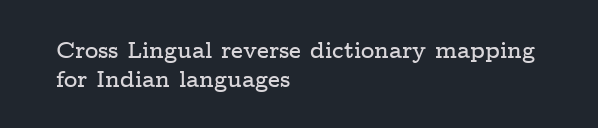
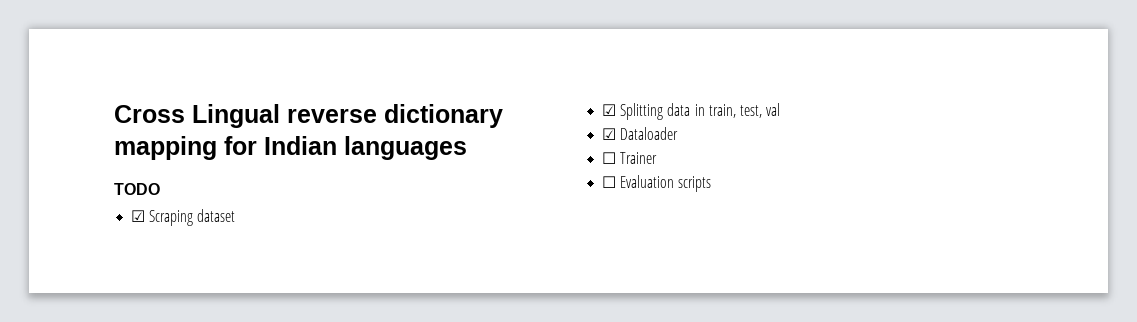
+ TODO
+ ☑ Scraping dataset
+ ☑ Splitting data in train, test, val
+ ☑ Dataloader
+ ☐ Trainer
+ ☐ Evaluation scripts

